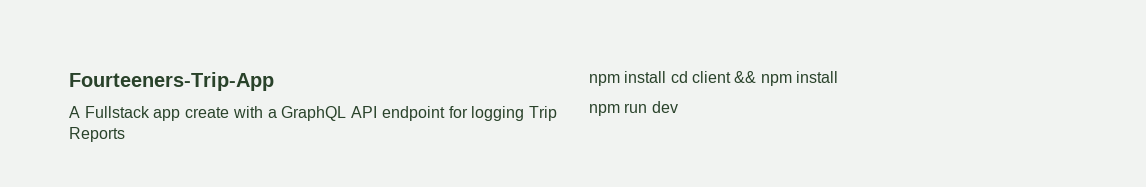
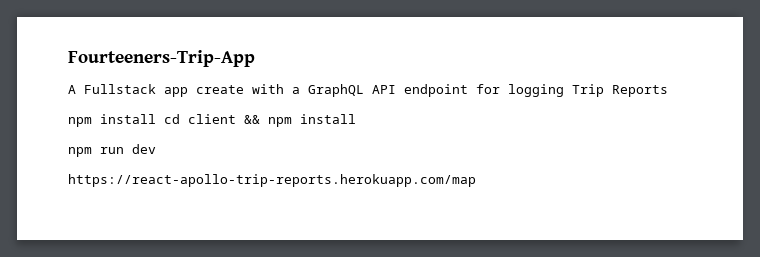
+ https://react-apollo-trip-reports.herokuapp.com/map

